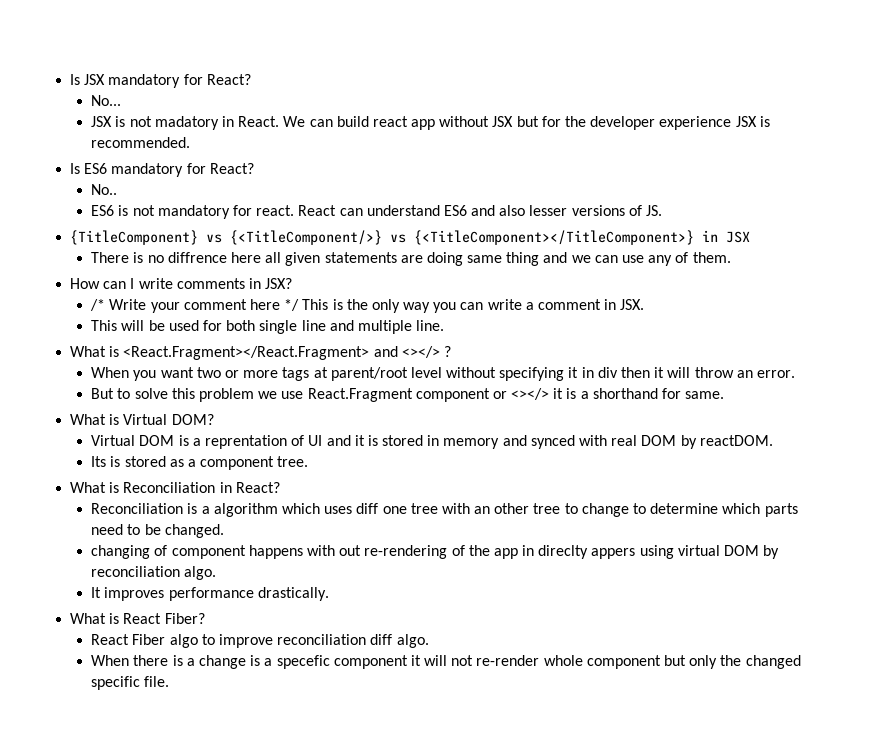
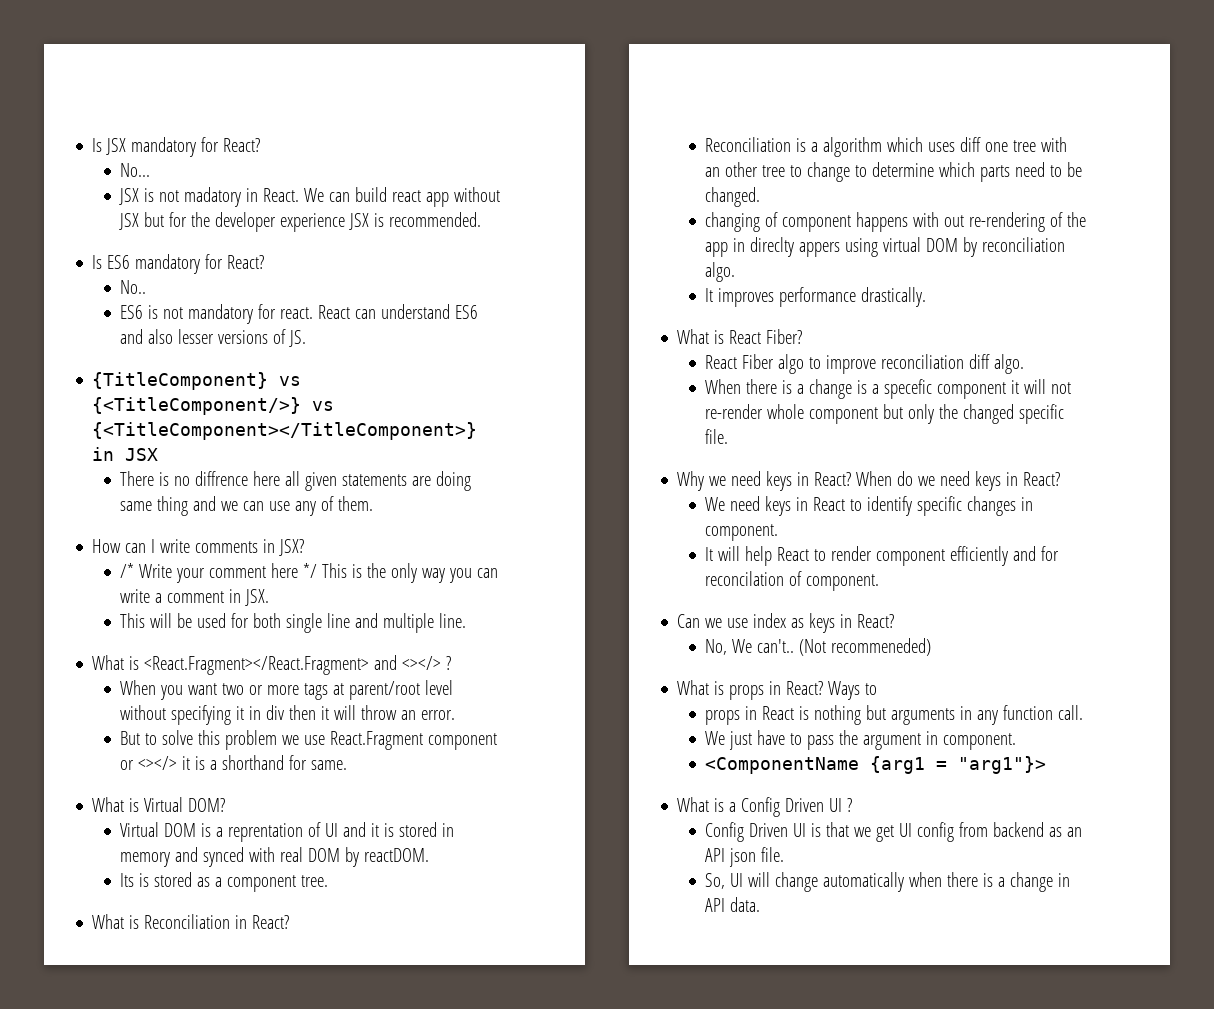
+ Why we need keys in React? When do we need keys in React?
+ We need keys in React to identify specific changes in component.
+ It will help React to render component efficiently and for reconcilation of component.
+ Can we use index as keys in React?
+ No, We can't.. (Not recommeneded)
+ What is props in React? Ways to
+ props in React is nothing but arguments in any function call.
+ We just have to pass the argument in component.
+ <ComponentName {arg1 = "arg1"}>
+ What is a Config Driven UI ?
+ Config Driven UI is that we get UI config from backend as an API json file.
+ So, UI will change automatically when there is a change in API data.

